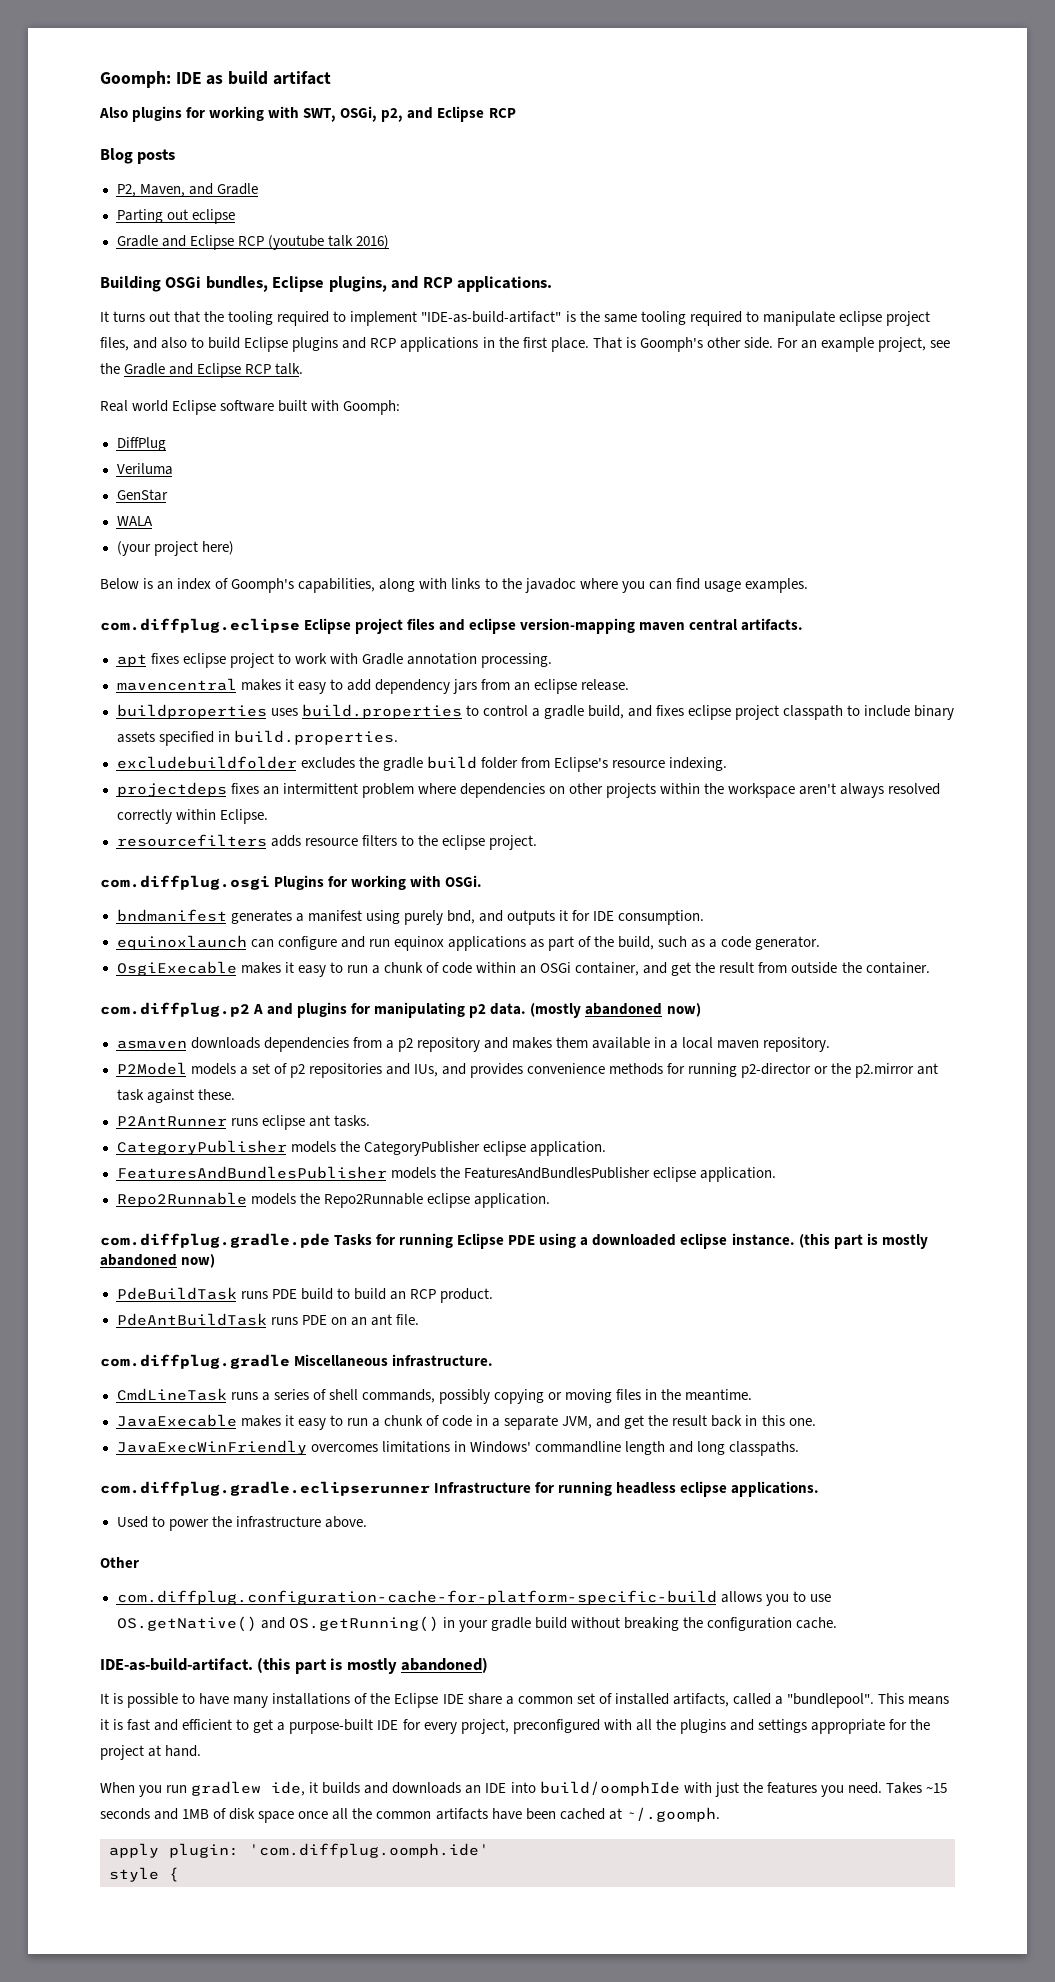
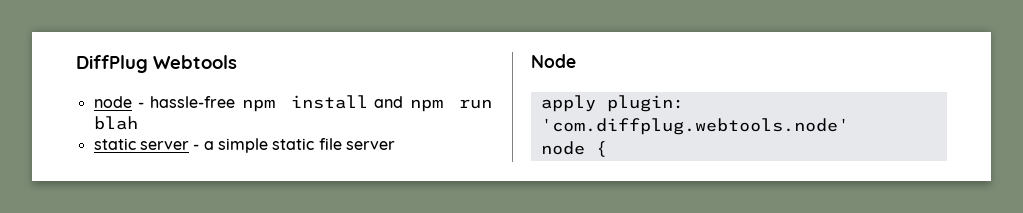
- Goomph: IDE as build artifact
- Also plugins for working with SWT, OSGi, p2, and Eclipse RCP
- Blog posts
- P2, Maven, and Gradle
- Parting out eclipse
- Gradle and Eclipse RCP (youtube talk 2016)
- Building OSGi bundles, Eclipse plugins, and RCP applications.
- It turns out that the tooling required to implement "IDE-as-build-artifact" is the same tooling required to manipulate eclipse project files, and also to build Eclipse plugins and RCP applications in the first place. That is Goomph's other side. For an example project, see the Gradle and Eclipse RCP talk.
- Real world Eclipse software built with Goomph:
- DiffPlug
- Veriluma
- GenStar
- WALA
- (your project here)
- Below is an index of Goomph's capabilities, along with links to the javadoc where you can find usage examples.
- com.diffplug.eclipse Eclipse project files and eclipse version-mapping maven central artifacts.
- apt fixes eclipse project to work with Gradle annotation processing.
- mavencentral makes it easy to add dependency jars from an eclipse release.
- buildproperties uses build.properties to control a gradle build, and fixes eclipse project classpath to include binary assets specified in build.properties.
- excludebuildfolder excludes the gradle build folder from Eclipse's resource indexing.
- projectdeps fixes an intermittent problem where dependencies on other projects within the workspace aren't always resolved correctly within Eclipse.
- resourcefilters adds resource filters to the eclipse project.
- com.diffplug.osgi Plugins for working with OSGi.
- bndmanifest generates a manifest using purely bnd, and outputs it for IDE consumption.
- equinoxlaunch can configure and run equinox applications as part of the build, such as a code generator.
- OsgiExecable makes it easy to run a chunk of code within an OSGi container, and get the result from outside the container.
- com.diffplug.p2 A and plugins for manipulating p2 data. (mostly abandoned now)
- asmaven downloads dependencies from a p2 repository and makes them available in a local maven repository.
- P2Model models a set of p2 repositories and IUs, and provides convenience methods for running p2-director or the p2.mirror ant task against these.
- P2AntRunner runs eclipse ant tasks.
- CategoryPublisher models the CategoryPublisher eclipse application.
- FeaturesAndBundlesPublisher models the FeaturesAndBundlesPublisher eclipse application.
- Repo2Runnable models the Repo2Runnable eclipse application.
- com.diffplug.gradle.pde Tasks for running Eclipse PDE using a downloaded eclipse instance. (this part is mostly abandoned now)
- PdeBuildTask runs PDE build to build an RCP product.
- PdeAntBuildTask runs PDE on an ant file.
- com.diffplug.gradle Miscellaneous infrastructure.
- CmdLineTask runs a series of shell commands, possibly copying or moving files in the meantime.
- JavaExecable makes it easy to run a chunk of code in a separate JVM, and get the result back in this one.
- JavaExecWinFriendly overcomes limitations in Windows' commandline length and long classpaths.
- com.diffplug.gradle.eclipserunner Infrastructure for running headless eclipse applications.
- Used to power the infrastructure above.
- Other
- com.diffplug.configuration-cache-for-platform-specific-build allows you to use OS.getNative() and OS.getRunning() in your gradle build without breaking the configuration cache.
- IDE-as-build-artifact. (this part is mostly abandoned)
- It is possible to have many installations of the Eclipse IDE share a common set of installed artifacts, called a "bundlepool". This means it is fast and efficient to get a purpose-built IDE for every project, preconfigured with all the plugins and settings appropriate for the project at hand.
- When you run gradlew ide, it builds and downloads an IDE into build/oomphIde with just the features you need. Takes ~15 seconds and 1MB of disk space once all the common artifacts have been cached at ~/.goomph.
+ DiffPlug Webtools
+ node - hassle-free npm install and npm run blah
+ static server - a simple static file server
+ Node
- apply plugin: 'com.diffplug.oomph.ide'
- style {
+ apply plugin: 'com.diffplug.webtools.node'
+ node {

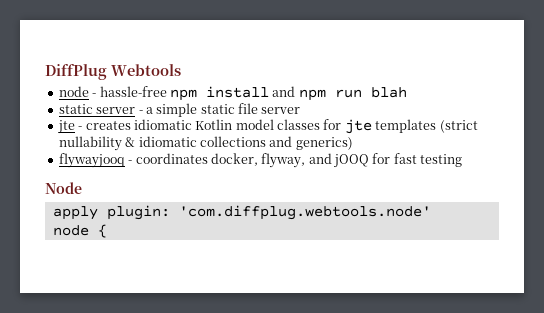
+ jte - creates idiomatic Kotlin model classes for jte templates (strict nullability & idiomatic collections and generics)
+ flywayjooq - coordinates docker, flyway, and jOOQ for fast testing

